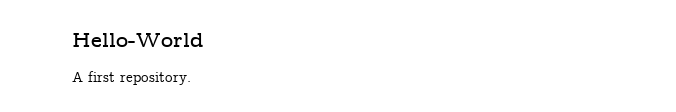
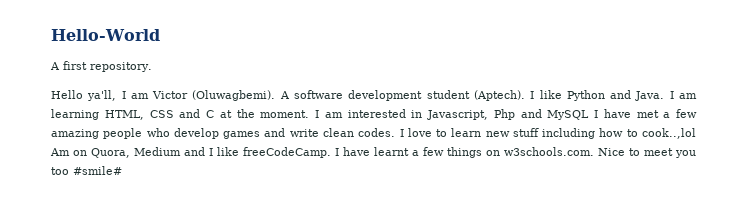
+ Hello ya'll, I am Victor (Oluwagbemi). A software development student (Aptech). I like Python and Java. I am learning HTML, CSS and C at the moment. I am interested in Javascript, Php and MySQL I have met a few amazing people who develop games and write clean codes. I love to learn new stuff including how to cook..,lol Am on Quora, Medium and I like freeCodeCamp. I have learnt a few things on w3schools.com. Nice to meet you too #smile#

